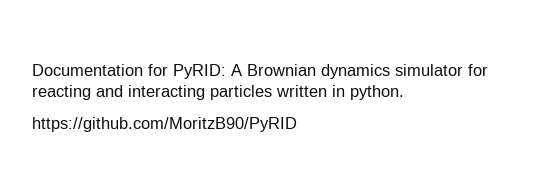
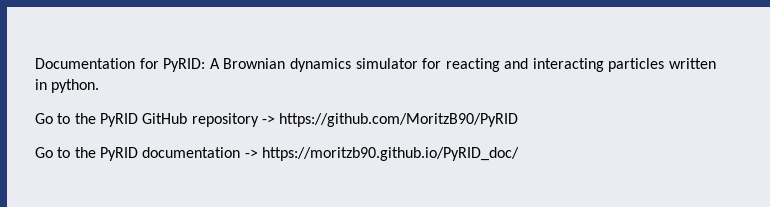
- https://github.com/MoritzB90/PyRID
+ Go to the PyRID GitHub repository -> https://github.com/MoritzB90/PyRID
+ Go to the PyRID documentation -> https://moritzb90.github.io/PyRID_doc/

